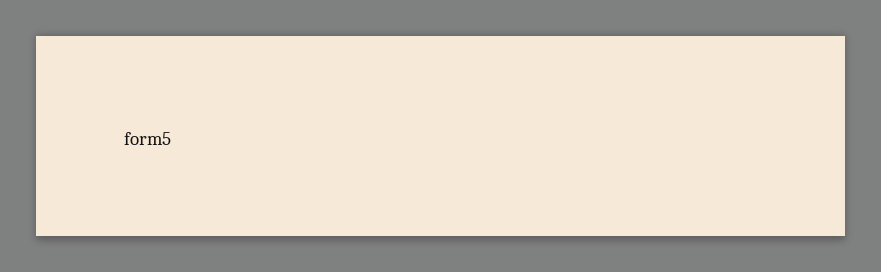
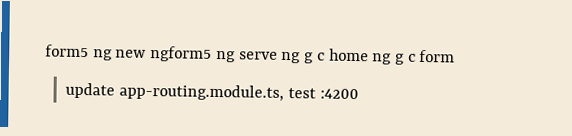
- form5
+ form5 ng new ngform5 ng serve ng g c home ng g c form
+ update app-routing.module.ts, test :4200

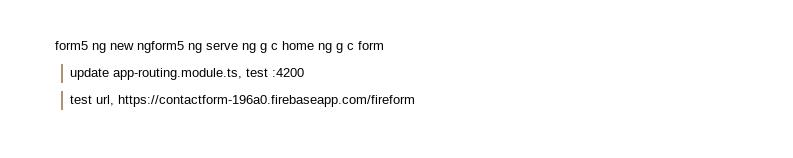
+ test url, https://contactform-196a0.firebaseapp.com/fireform

